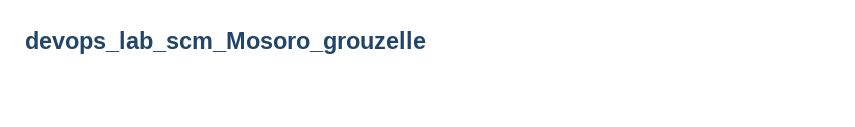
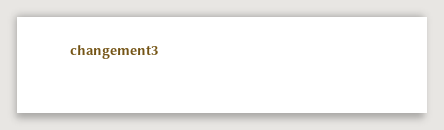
- devops_lab_scm_Mosoro_grouzelle
+ changement3

